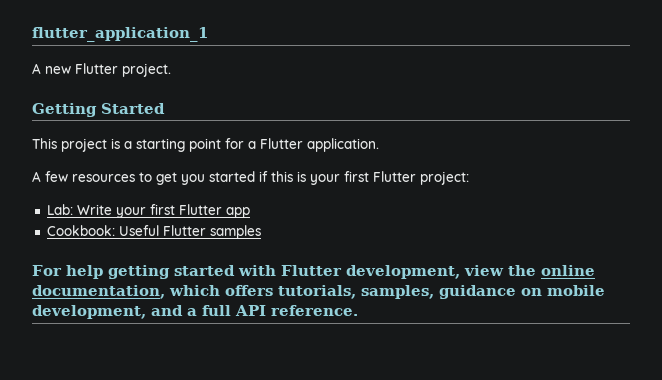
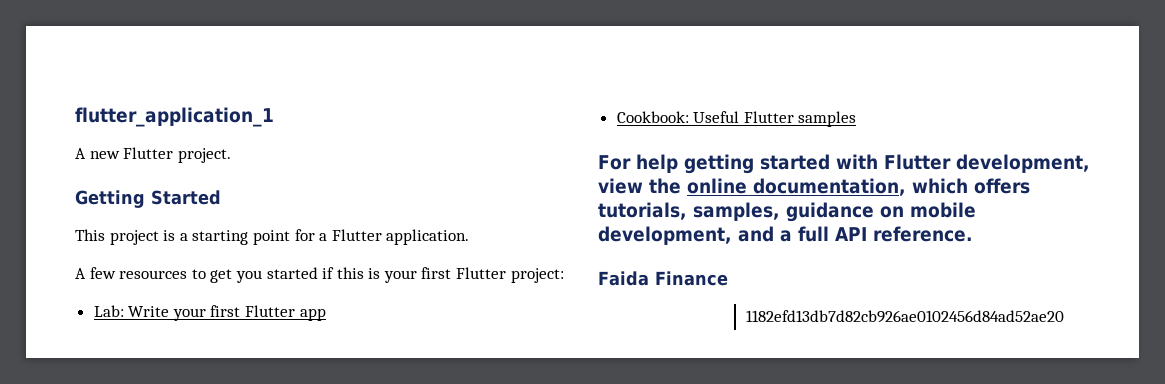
+ Faida Finance
+ 1182efd13db7d82cb926ae0102456d84ad52ae20

